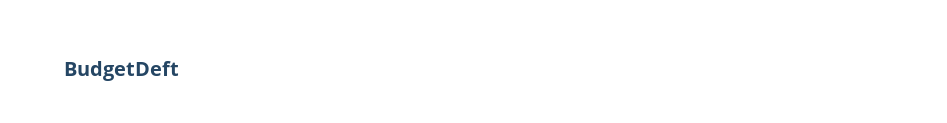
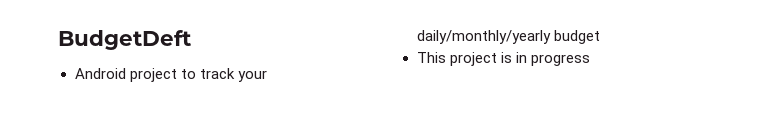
+ Android project to track your daily/monthly/yearly budget
+ This project is in progress

